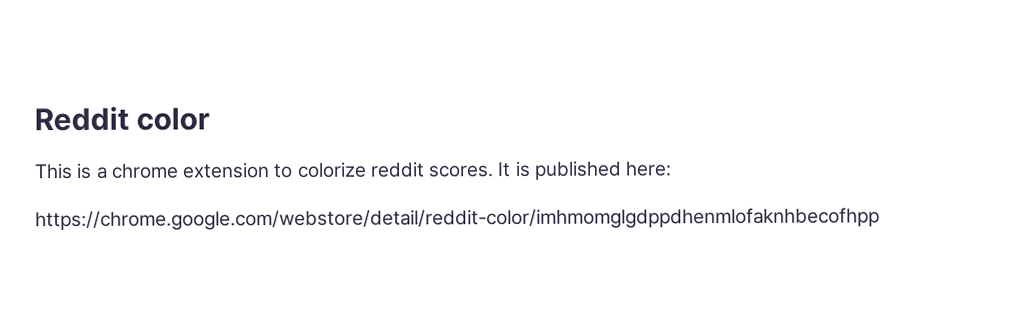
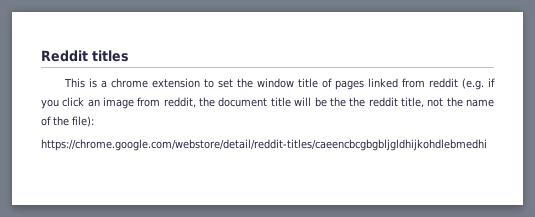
- Reddit color
+ Reddit titles
- This is a chrome extension to colorize reddit scores. It is published here:
- https://chrome.google.com/webstore/detail/reddit-color/imhmomglgdppdhenmlofaknhbecofhpp
+ This is a chrome extension to set the window title of pages linked from reddit (e.g. if you click an image from reddit, the document title will be the the reddit title, not the name of the file):
+ https://chrome.google.com/webstore/detail/reddit-titles/caeencbcgbgbljgldhijkohdlebmedhi

